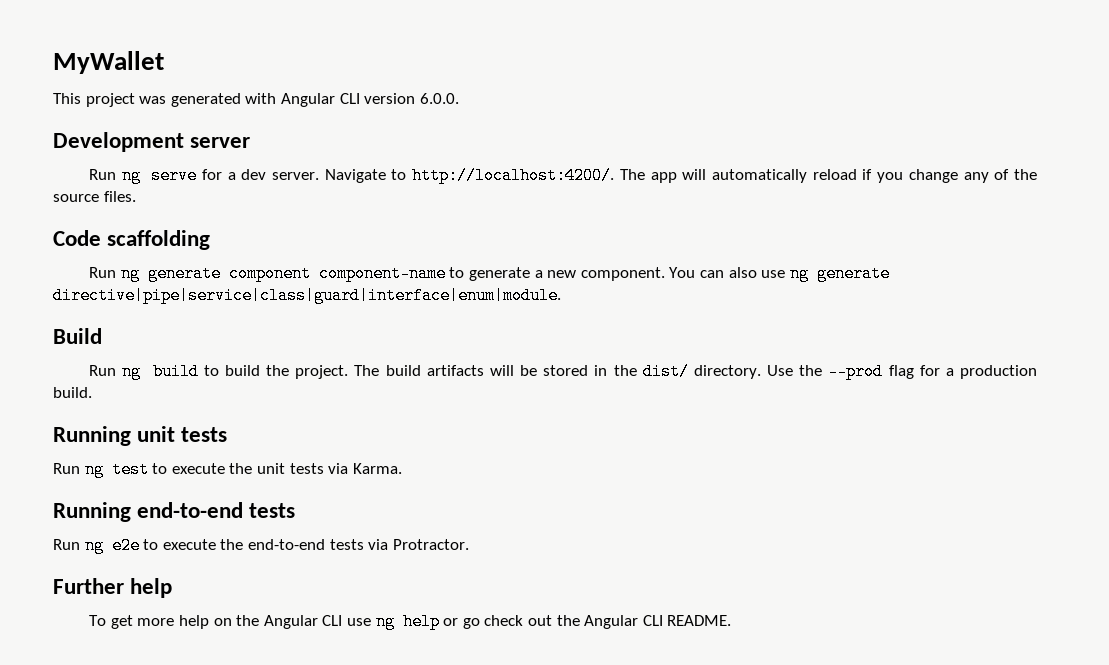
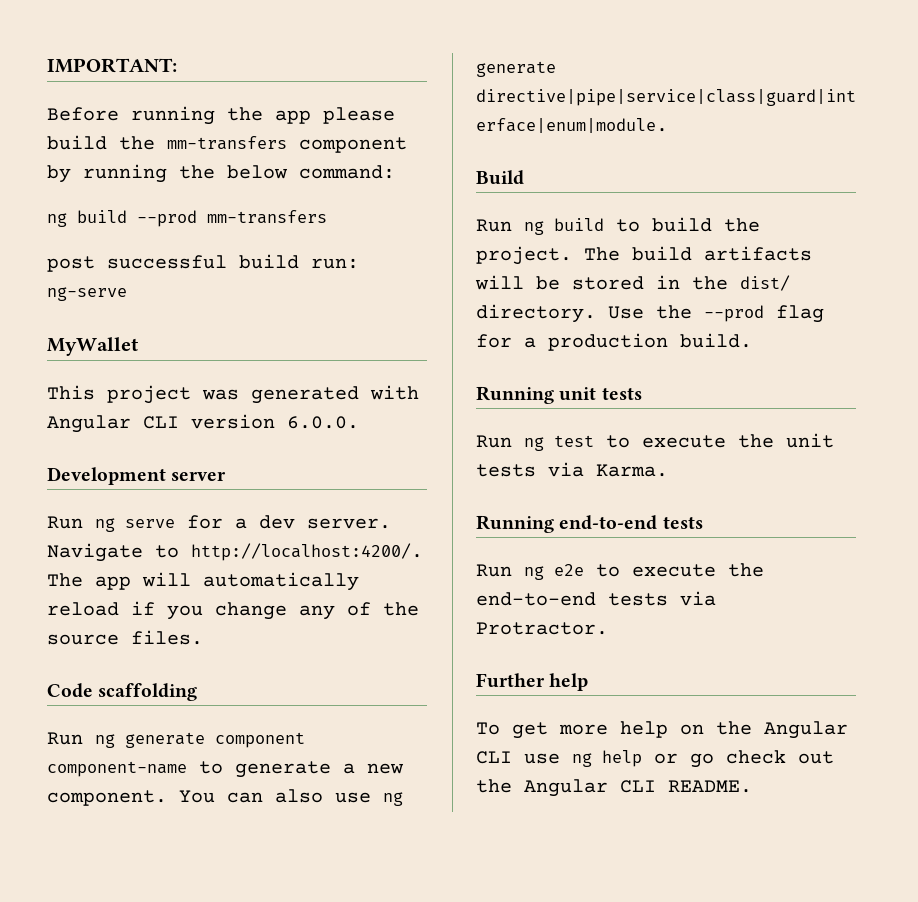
+ IMPORTANT:
+ Before running the app please build the mm-transfers component by running the below command:
+ ng build --prod mm-transfers
+ post successful build run: ng-serve

